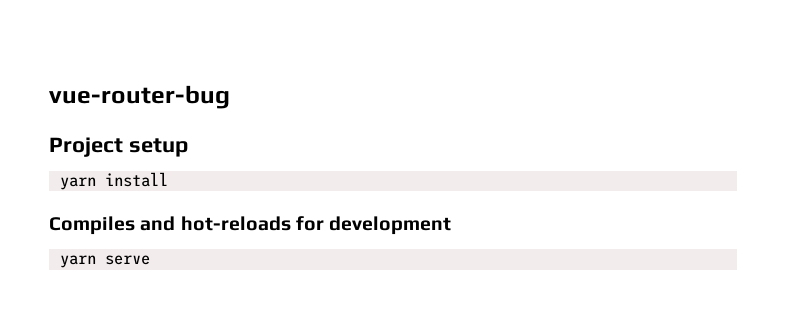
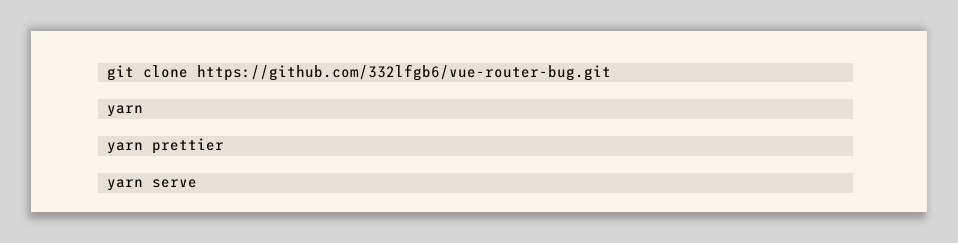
- vue-router-bug
- Project setup
- yarn install
- Compiles and hot-reloads for development
+ git clone https://github.com/332lfgb6/vue-router-bug.git
+ yarn
+ yarn prettier

